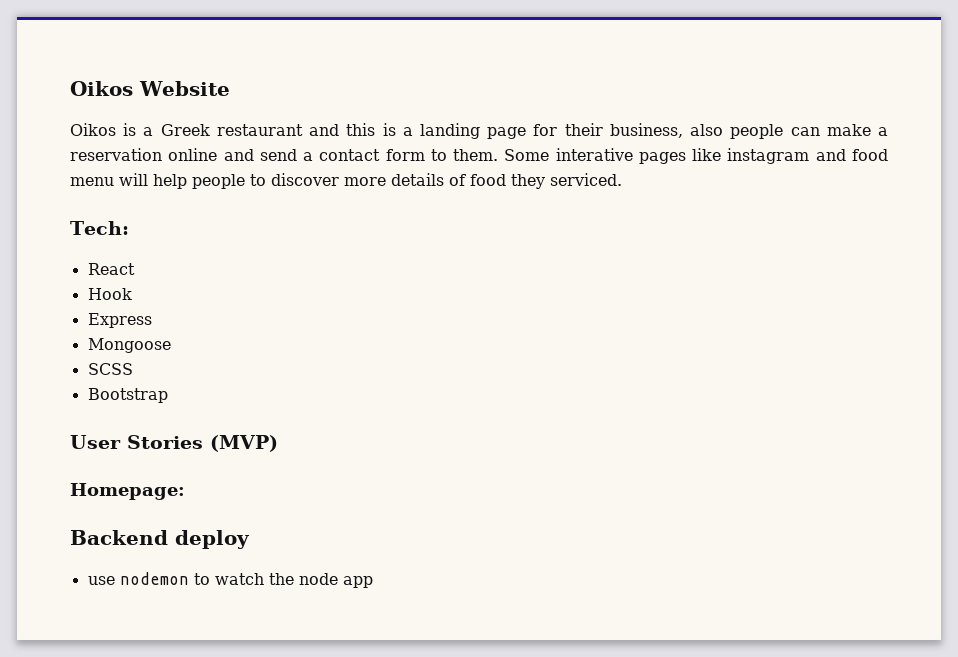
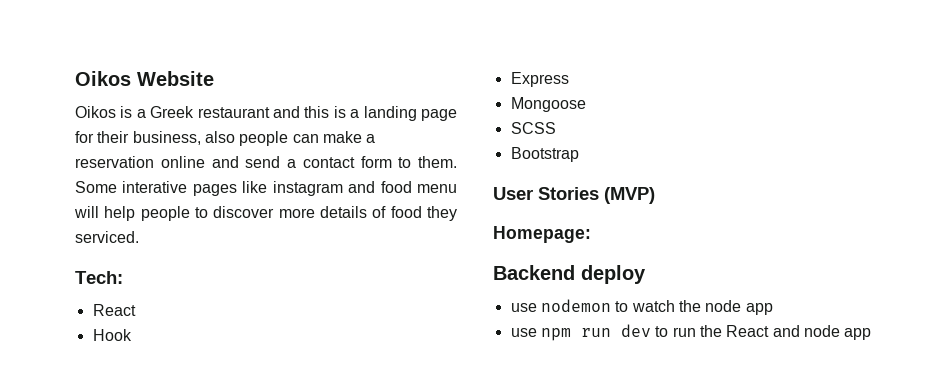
+ use npm run dev to run the React and node app

